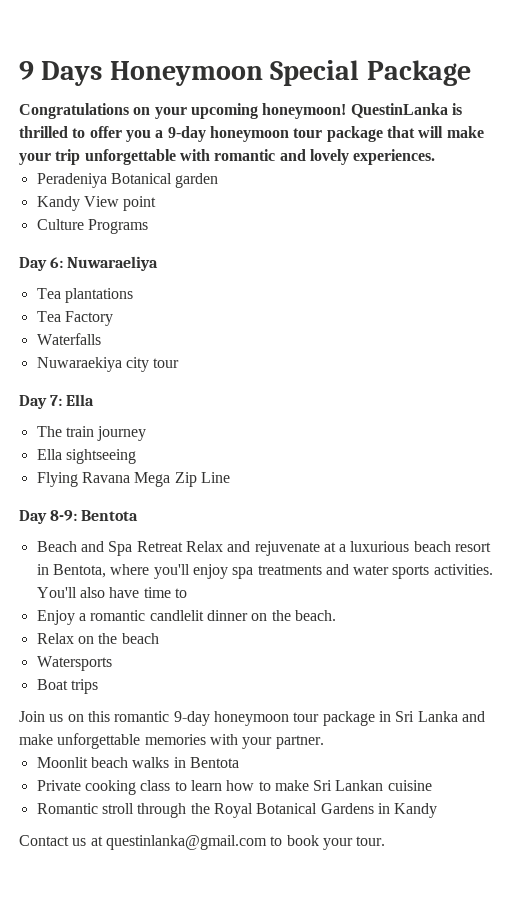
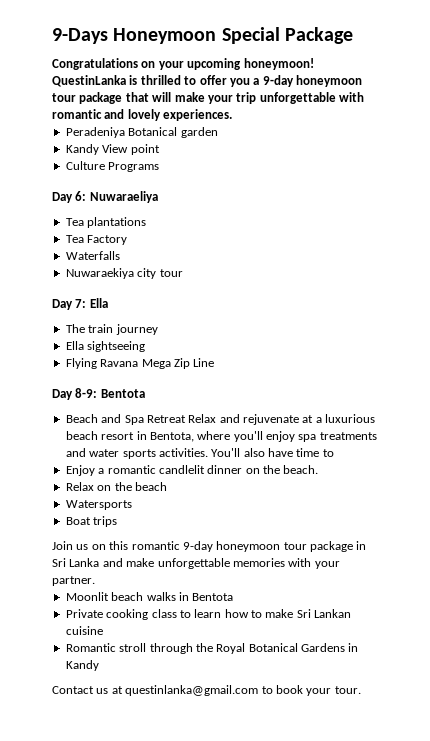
- 9 Days Honeymoon Special Package
+ 9-Days Honeymoon Special Package

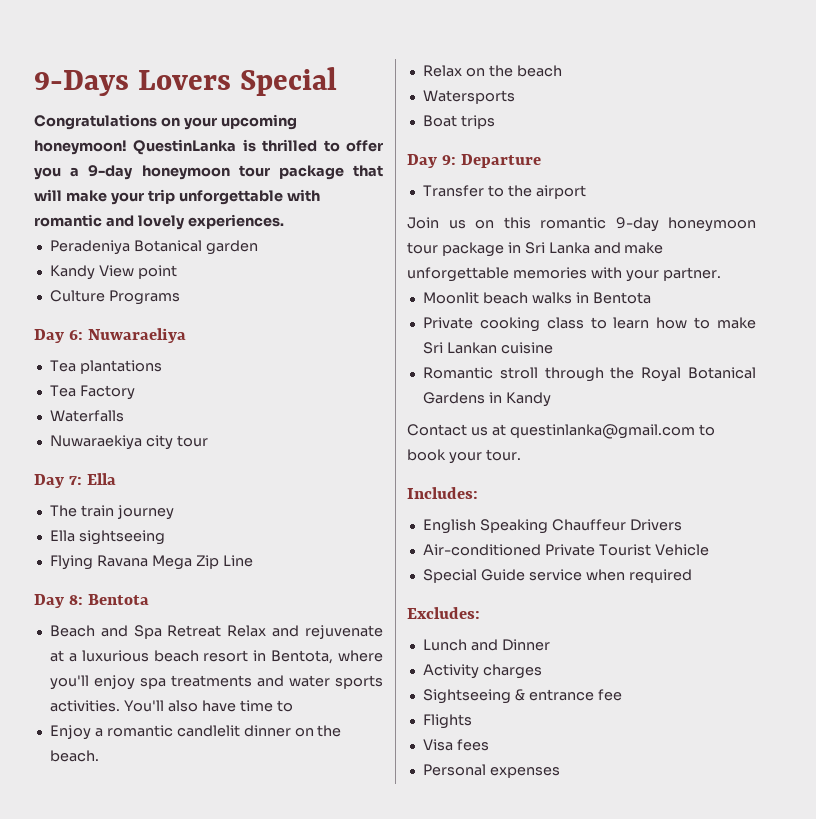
- 9-Days Honeymoon Special Package
+ 9-Days Lovers Special
- Day 8-9: Bentota
+ Day 8: Bentota
+ Day 9: Departure
+ Transfer to the airport
+ Includes:
+ English Speaking Chauffeur Drivers
+ Air-conditioned Private Tourist Vehicle
+ Special Guide service when required
+ Excludes:
+ Lunch and Dinner
+ Activity charges
+ Sightseeing & entrance fee
+ Flights
+ Visa fees
+ Personal expenses

